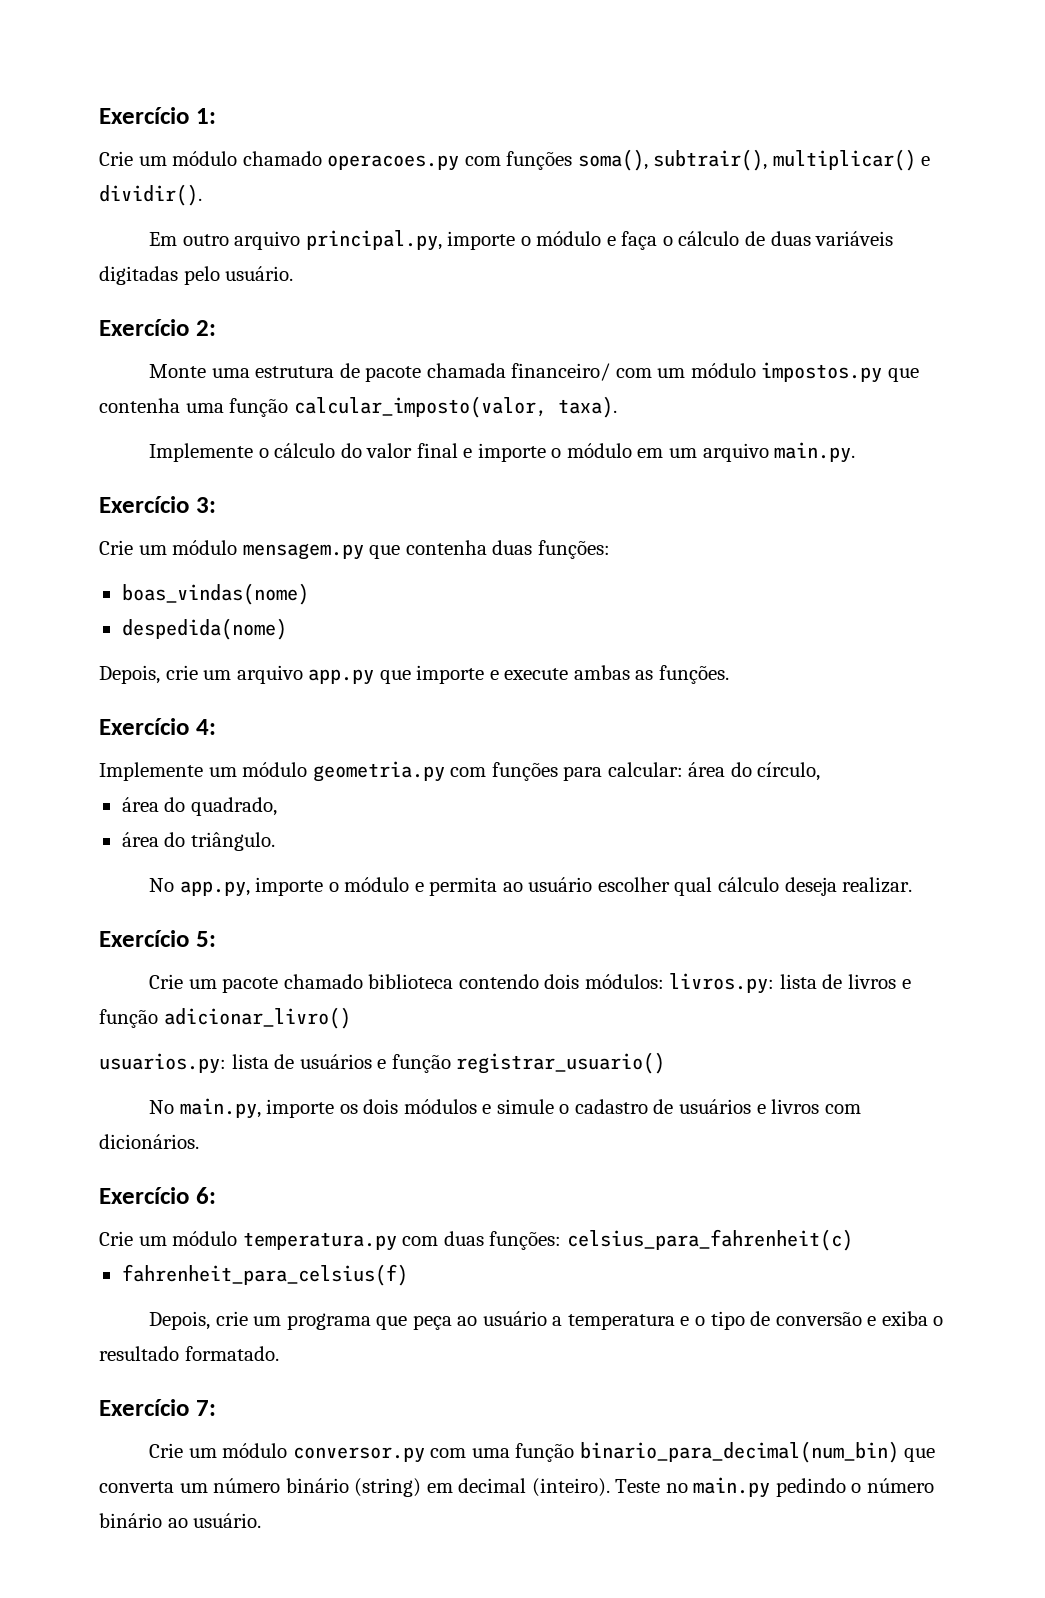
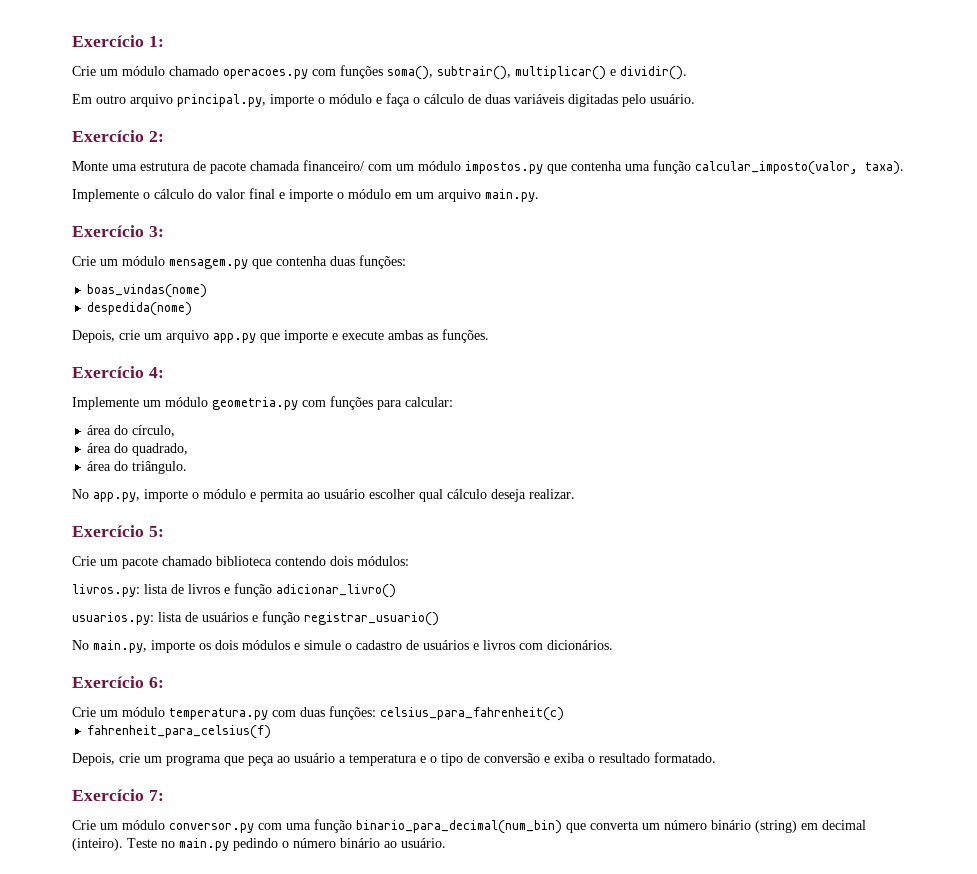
- Implemente um módulo geometria.py com funções para calcular: área do círculo,
+ Implemente um módulo geometria.py com funções para calcular:
+ área do círculo,
- Crie um pacote chamado biblioteca contendo dois módulos: livros.py: lista de livros e função adicionar_livro()
+ Crie um pacote chamado biblioteca contendo dois módulos:
+ livros.py: lista de livros e função adicionar_livro()

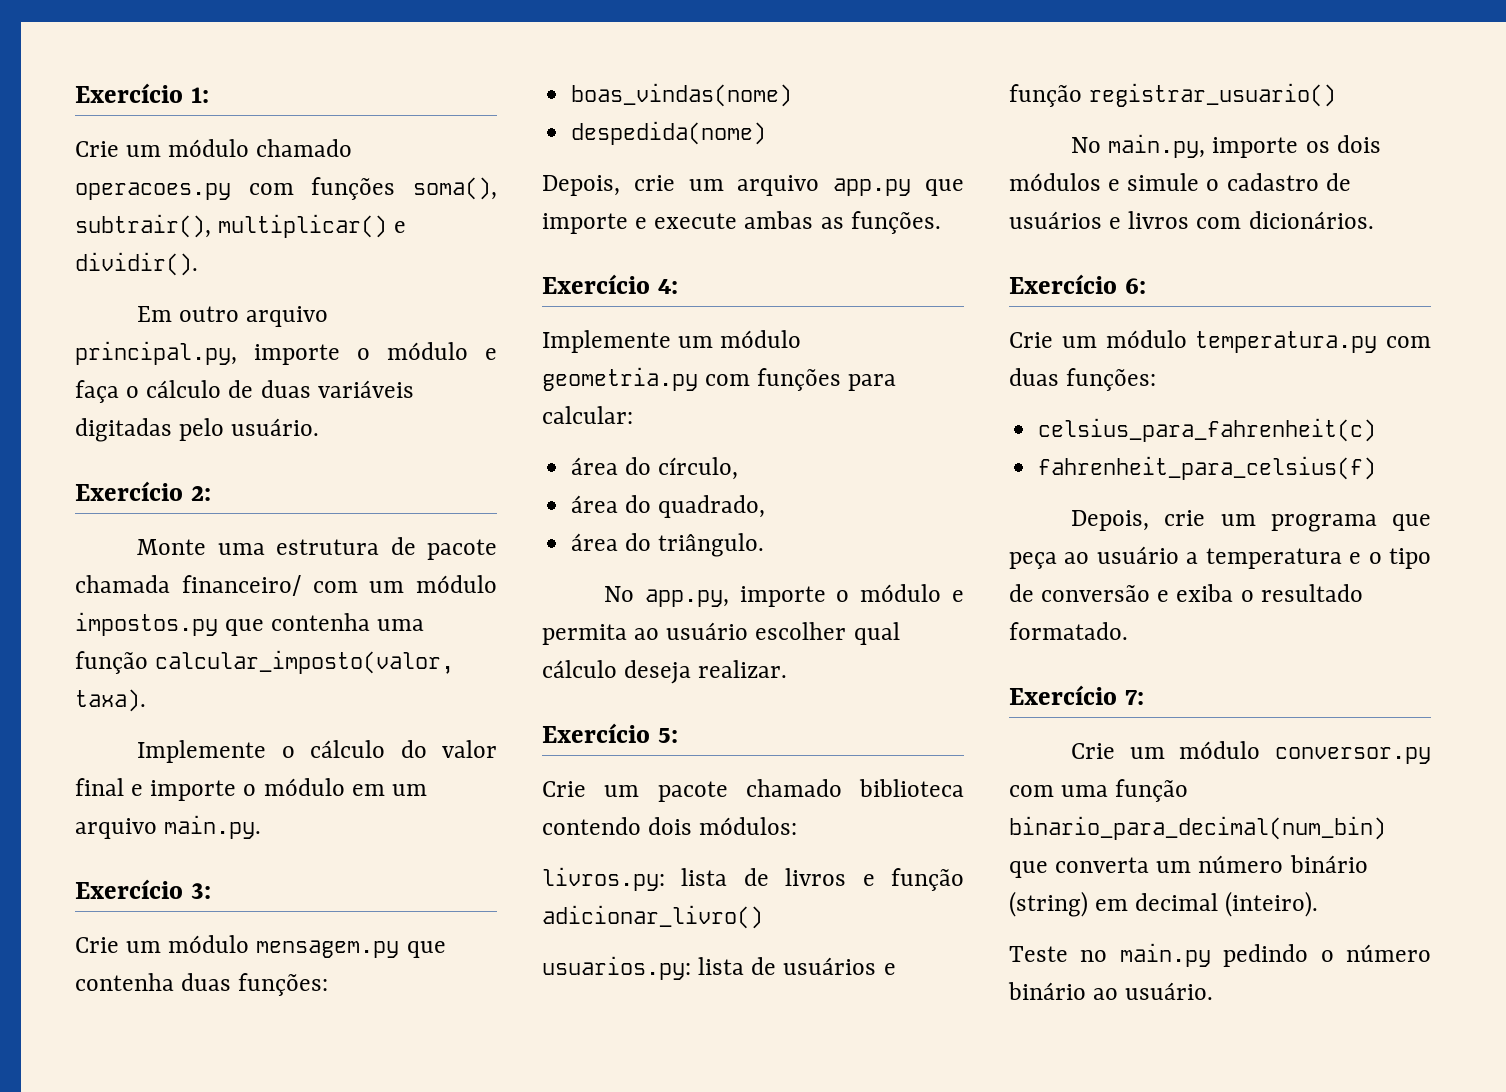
- Crie um módulo temperatura.py com duas funções: celsius_para_fahrenheit(c)
+ Crie um módulo temperatura.py com duas funções:
+ celsius_para_fahrenheit(c)
- Crie um módulo conversor.py com uma função binario_para_decimal(num_bin) que converta um número binário (string) em decimal (inteiro). Teste no main.py pedindo o número binário ao usuário.
+ Crie um módulo conversor.py com uma função binario_para_decimal(num_bin) que converta um número binário (string) em decimal (inteiro).
+ Teste no main.py pedindo o número binário ao usuário.

